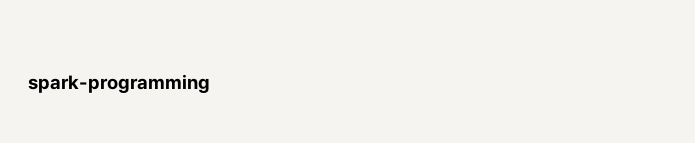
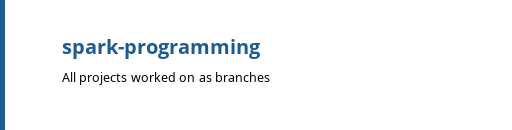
+ All projects worked on as branches

